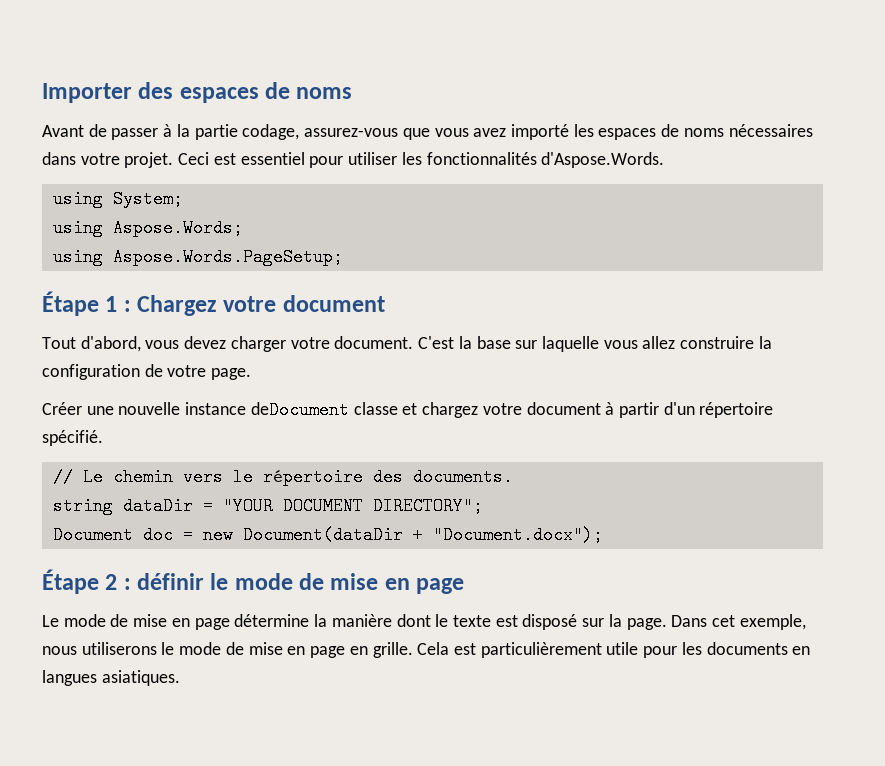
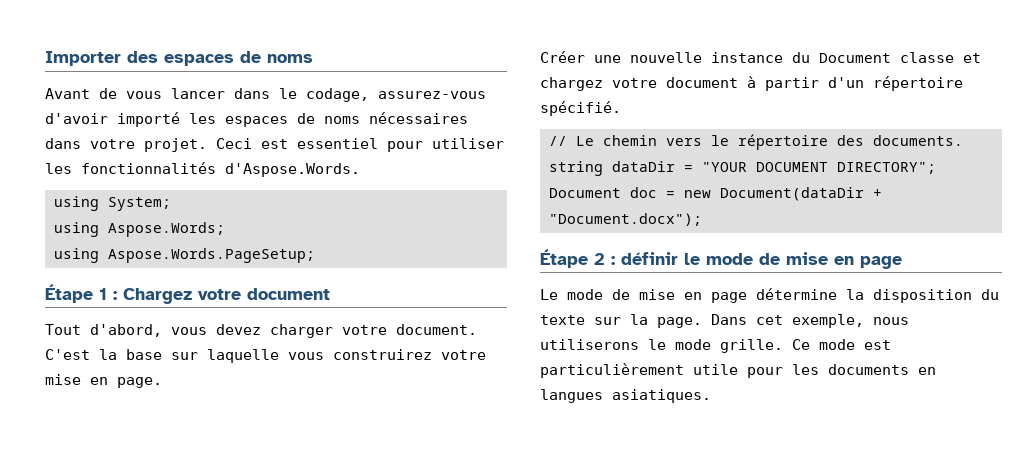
- Avant de passer à la partie codage, assurez-vous que vous avez importé les espaces de noms nécessaires dans votre projet.
+ Avant de vous lancer dans le codage, assurez-vous d'avoir importé les espaces de noms nécessaires dans votre projet.
- C'est la base sur laquelle vous allez construire la configuration de votre page.
+ C'est la base sur laquelle vous construirez votre mise en page.
- Créer une nouvelle instance deDocument classe et chargez votre document à partir d'un répertoire spécifié.
+ Créer une nouvelle instance du Document classe et chargez votre document à partir d'un répertoire spécifié.
- Le mode de mise en page détermine la manière dont le texte est disposé sur la page.
+ Le mode de mise en page détermine la disposition du texte sur la page.
- Dans cet exemple, nous utiliserons le mode de mise en page en grille. Cela est particulièrement utile pour les documents en langues asiatiques.
+ Dans cet exemple, nous utiliserons le mode grille. Ce mode est particulièrement utile pour les documents en langues asiatiques.

